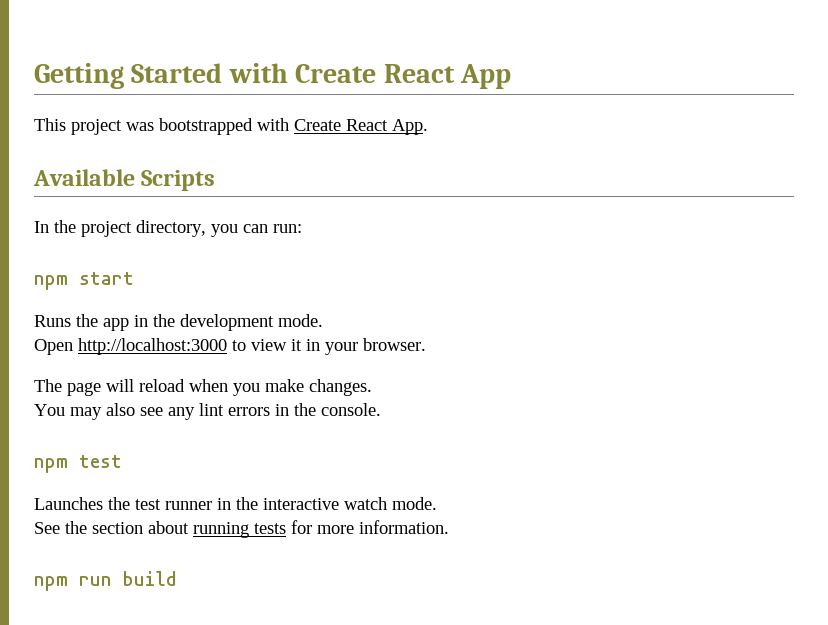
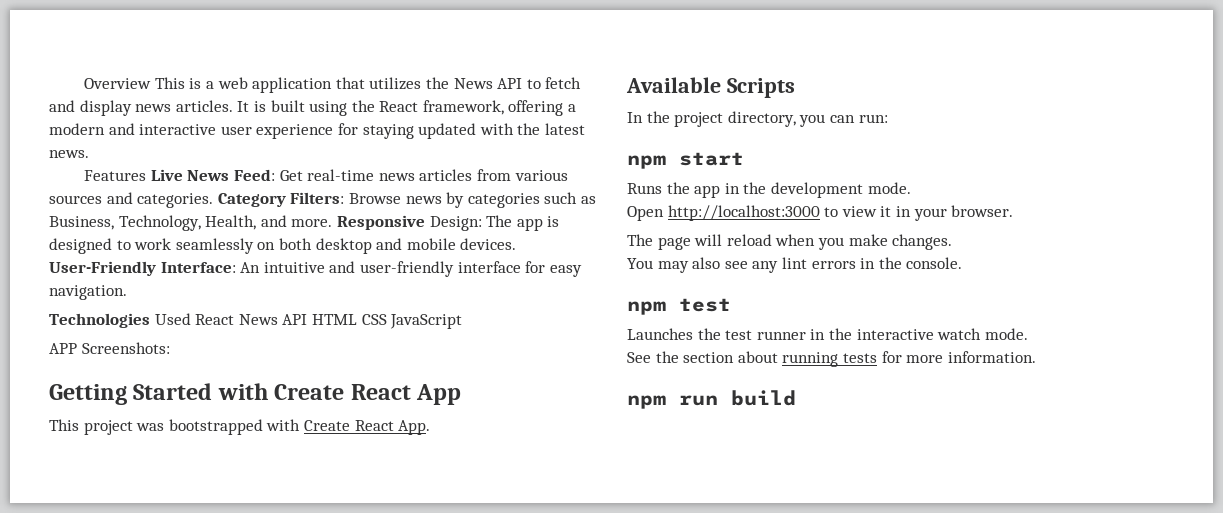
+ Overview This is a web application that utilizes the News API to fetch and display news articles. It is built using the React framework, offering a modern and interactive user experience for staying updated with the latest news.
+ Features Live News Feed: Get real-time news articles from various sources and categories. Category Filters: Browse news by categories such as Business, Technology, Health, and more. Responsive Design: The app is designed to work seamlessly on both desktop and mobile devices. User-Friendly Interface: An intuitive and user-friendly interface for easy navigation.
+ Technologies Used React News API HTML CSS JavaScript
+ APP Screenshots:

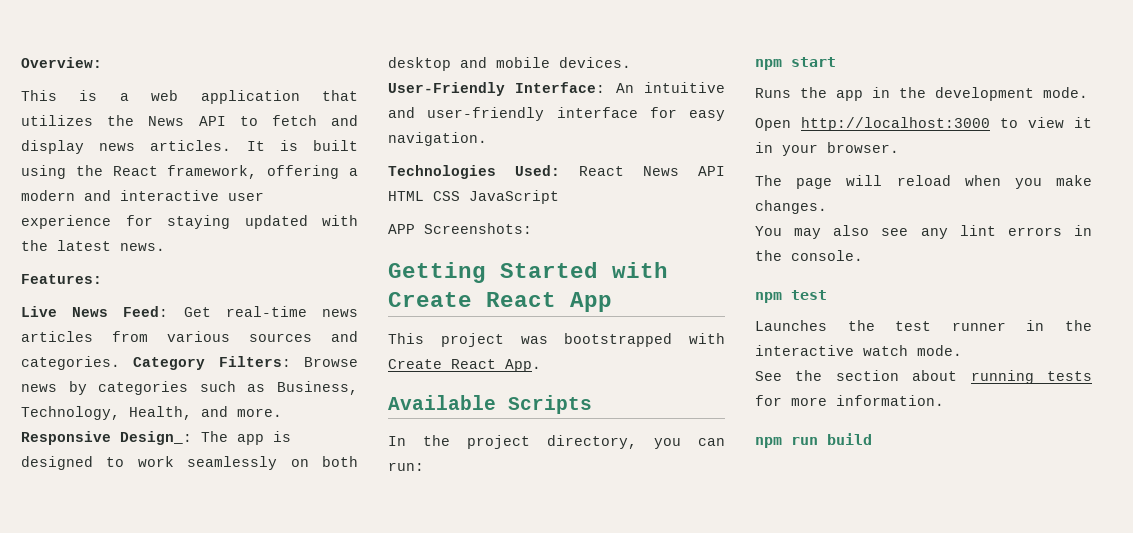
- Overview This is a web application that utilizes the News API to fetch and display news articles.
+ Overview:
+ This is a web application that utilizes the News API to fetch and display news articles.
- Features Live News Feed: Get real-time news articles from various sources and categories.
+ Features:
+ Live News Feed: Get real-time news articles from various sources and categories.
- Responsive Design: The app is designed to work seamlessly on both desktop and mobile devices.
+ Responsive Design_: The app is designed to work seamlessly on both desktop and mobile devices.
- Technologies Used React News API HTML CSS JavaScript
+ Technologies Used: React News API HTML CSS JavaScript

